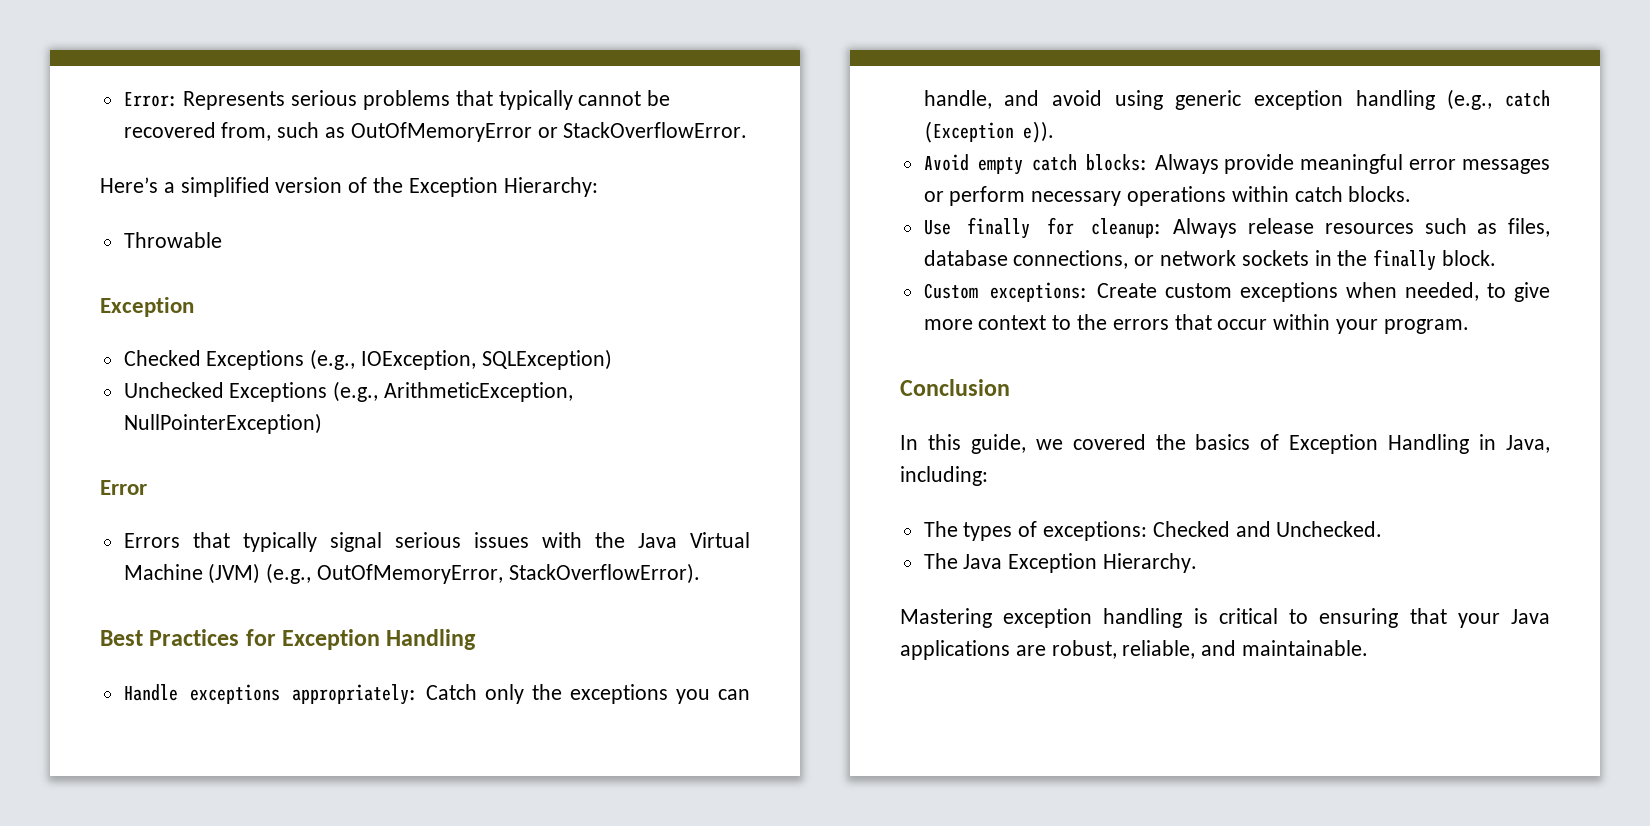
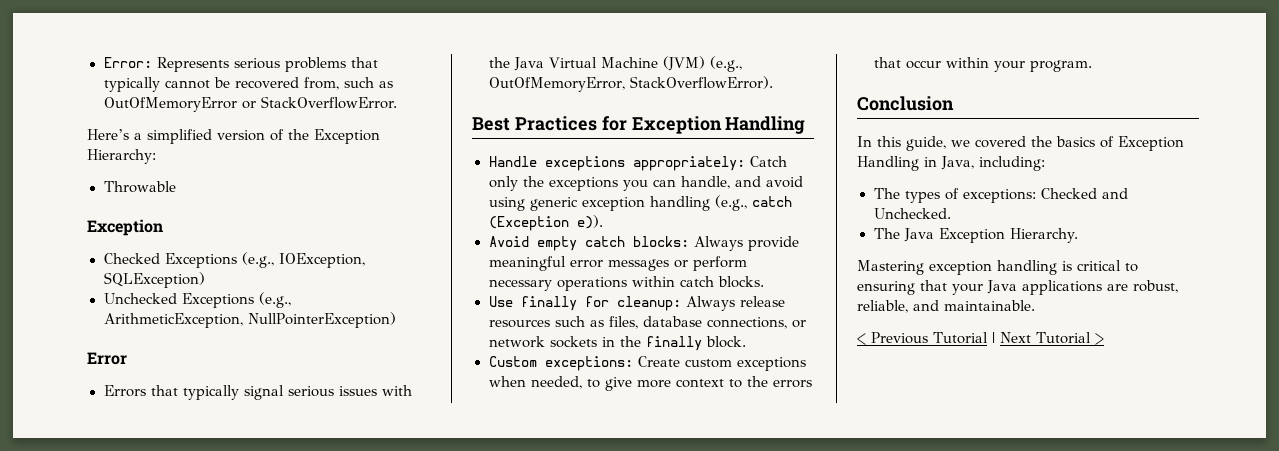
+ < Previous Tutorial | Next Tutorial >

